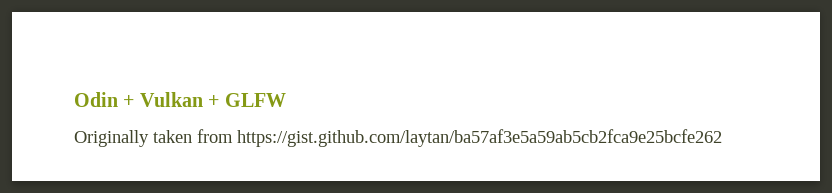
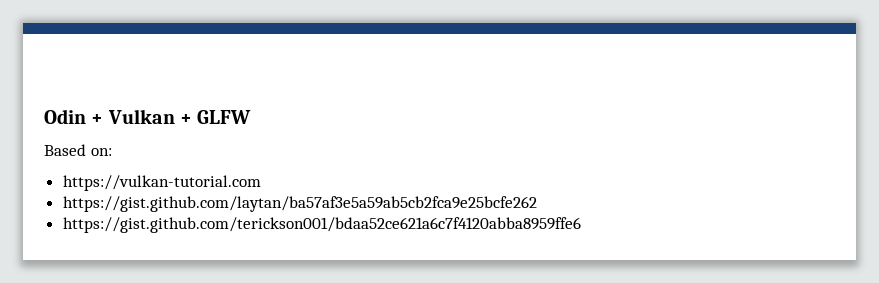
- Originally taken from https://gist.github.com/laytan/ba57af3e5a59ab5cb2fca9e25bcfe262
+ Based on:
+ https://vulkan-tutorial.com
+ https://gist.github.com/laytan/ba57af3e5a59ab5cb2fca9e25bcfe262
+ https://gist.github.com/terickson001/bdaa52ce621a6c7f4120abba8959ffe6

